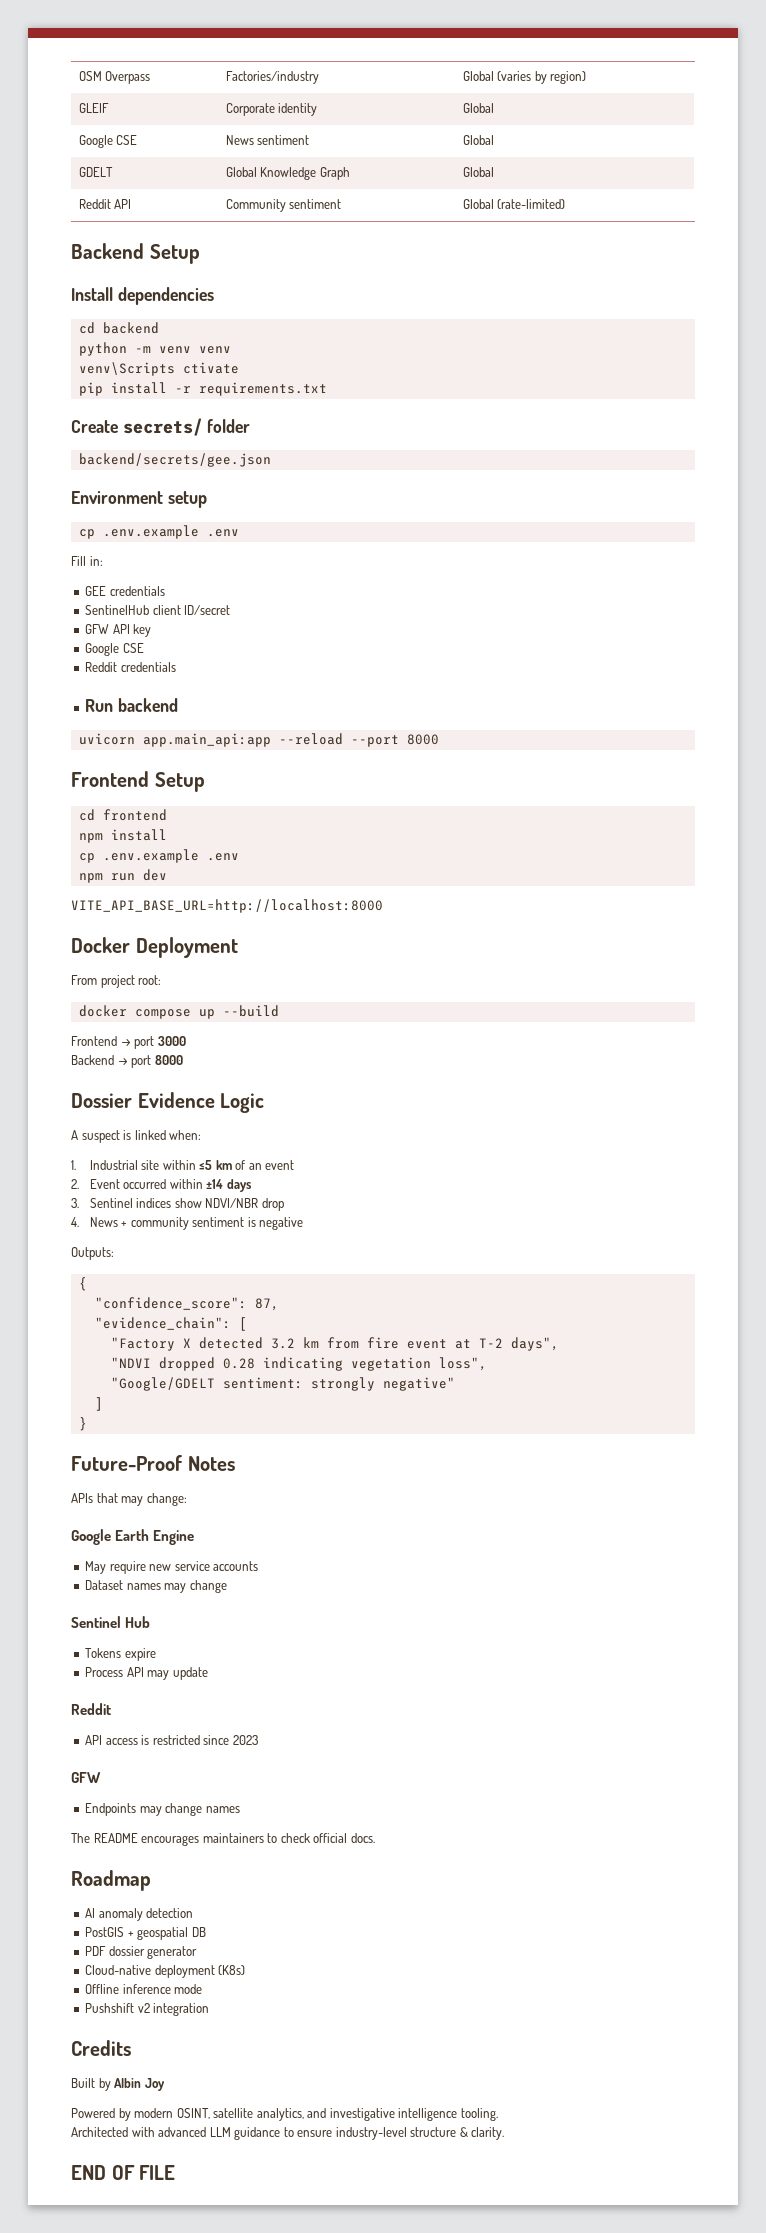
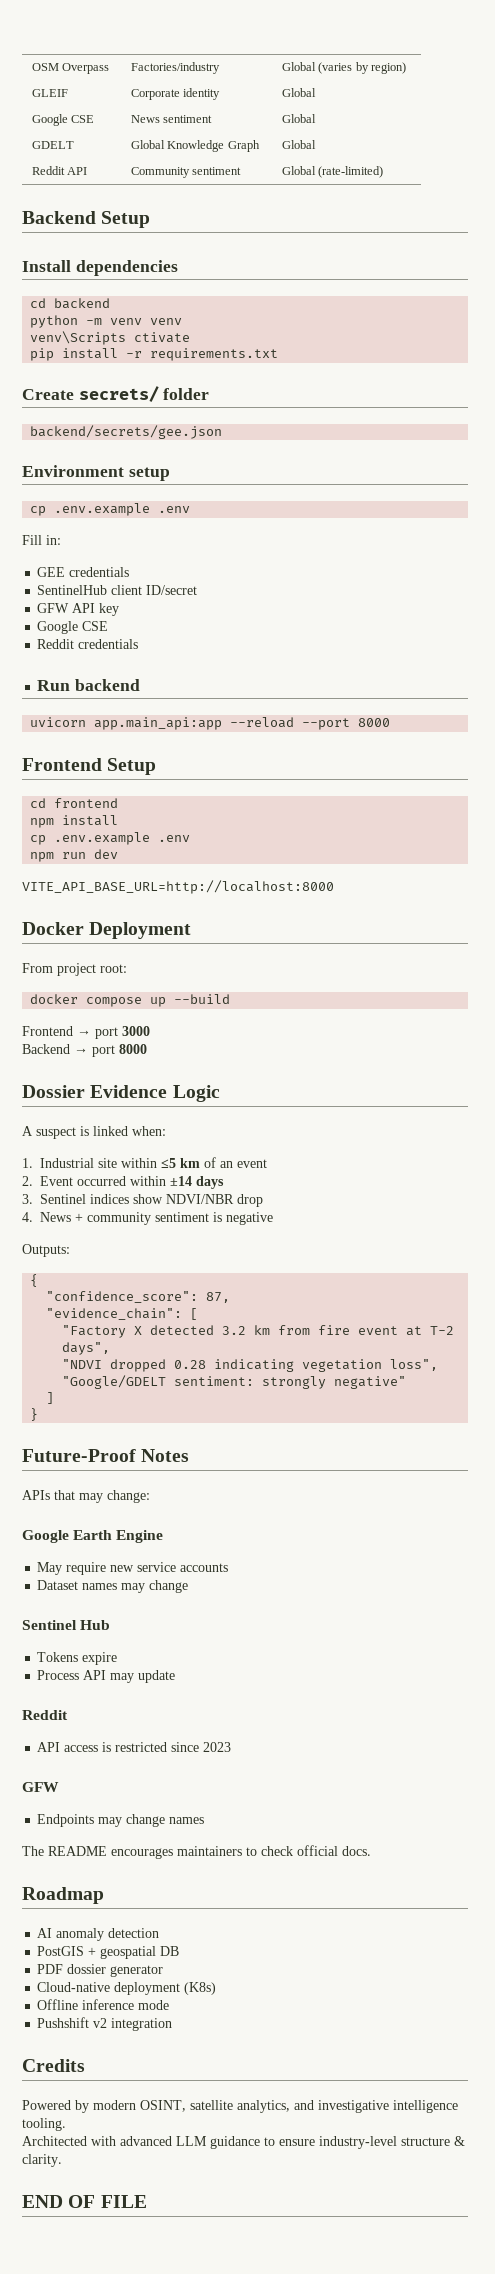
- Built by Albin Joy

